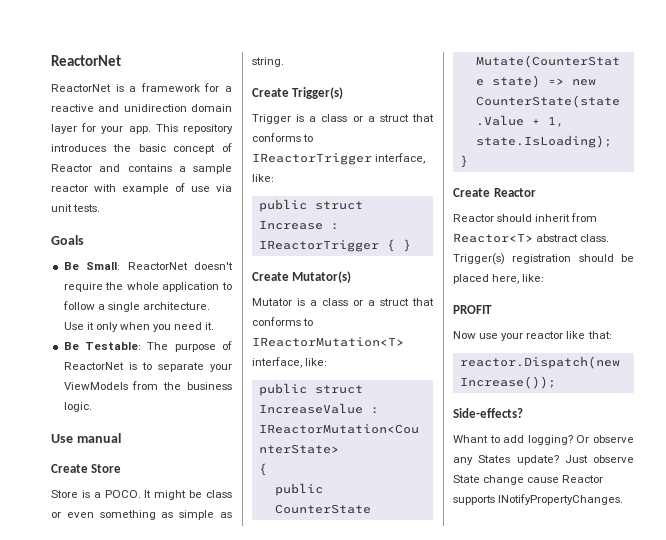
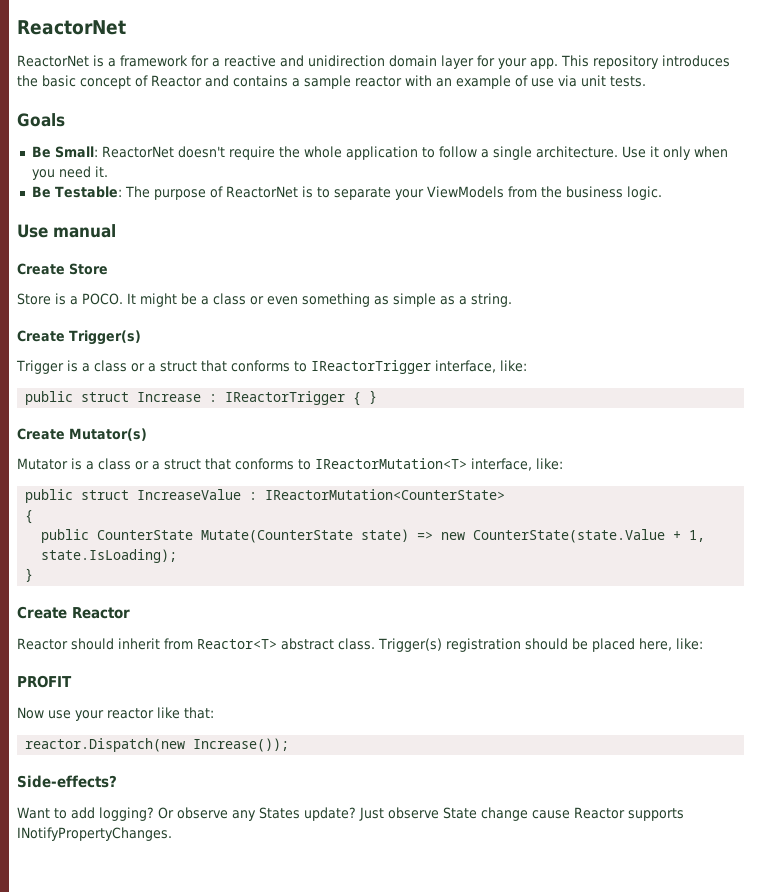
- This repository introduces the basic concept of Reactor and contains a sample reactor with example of use via unit tests.
+ This repository introduces the basic concept of Reactor and contains a sample reactor with an example of use via unit tests.
- It might be class or even something as simple as string.
+ It might be a class or even something as simple as a string.
- Whant to add logging?
+ Want to add logging?

